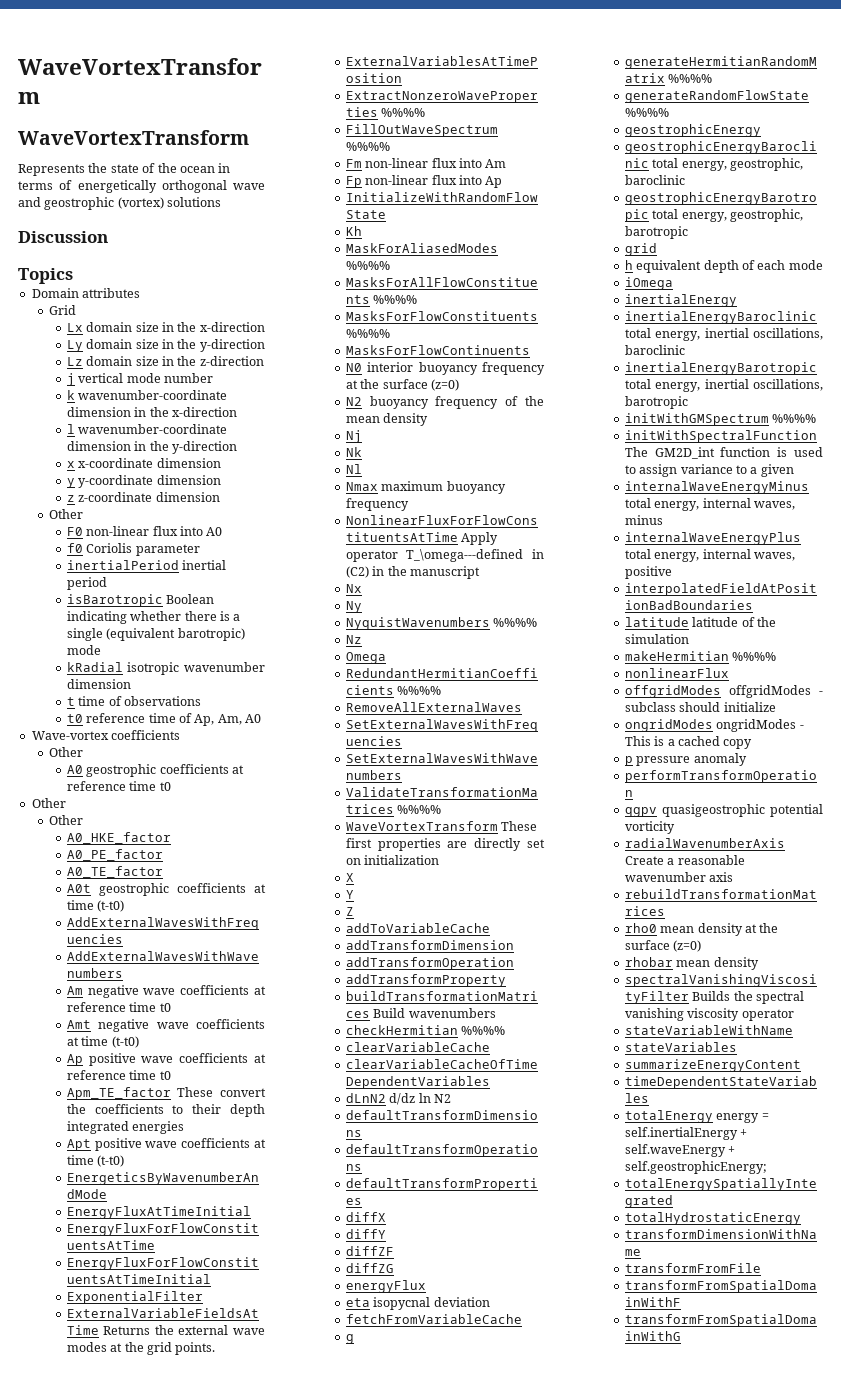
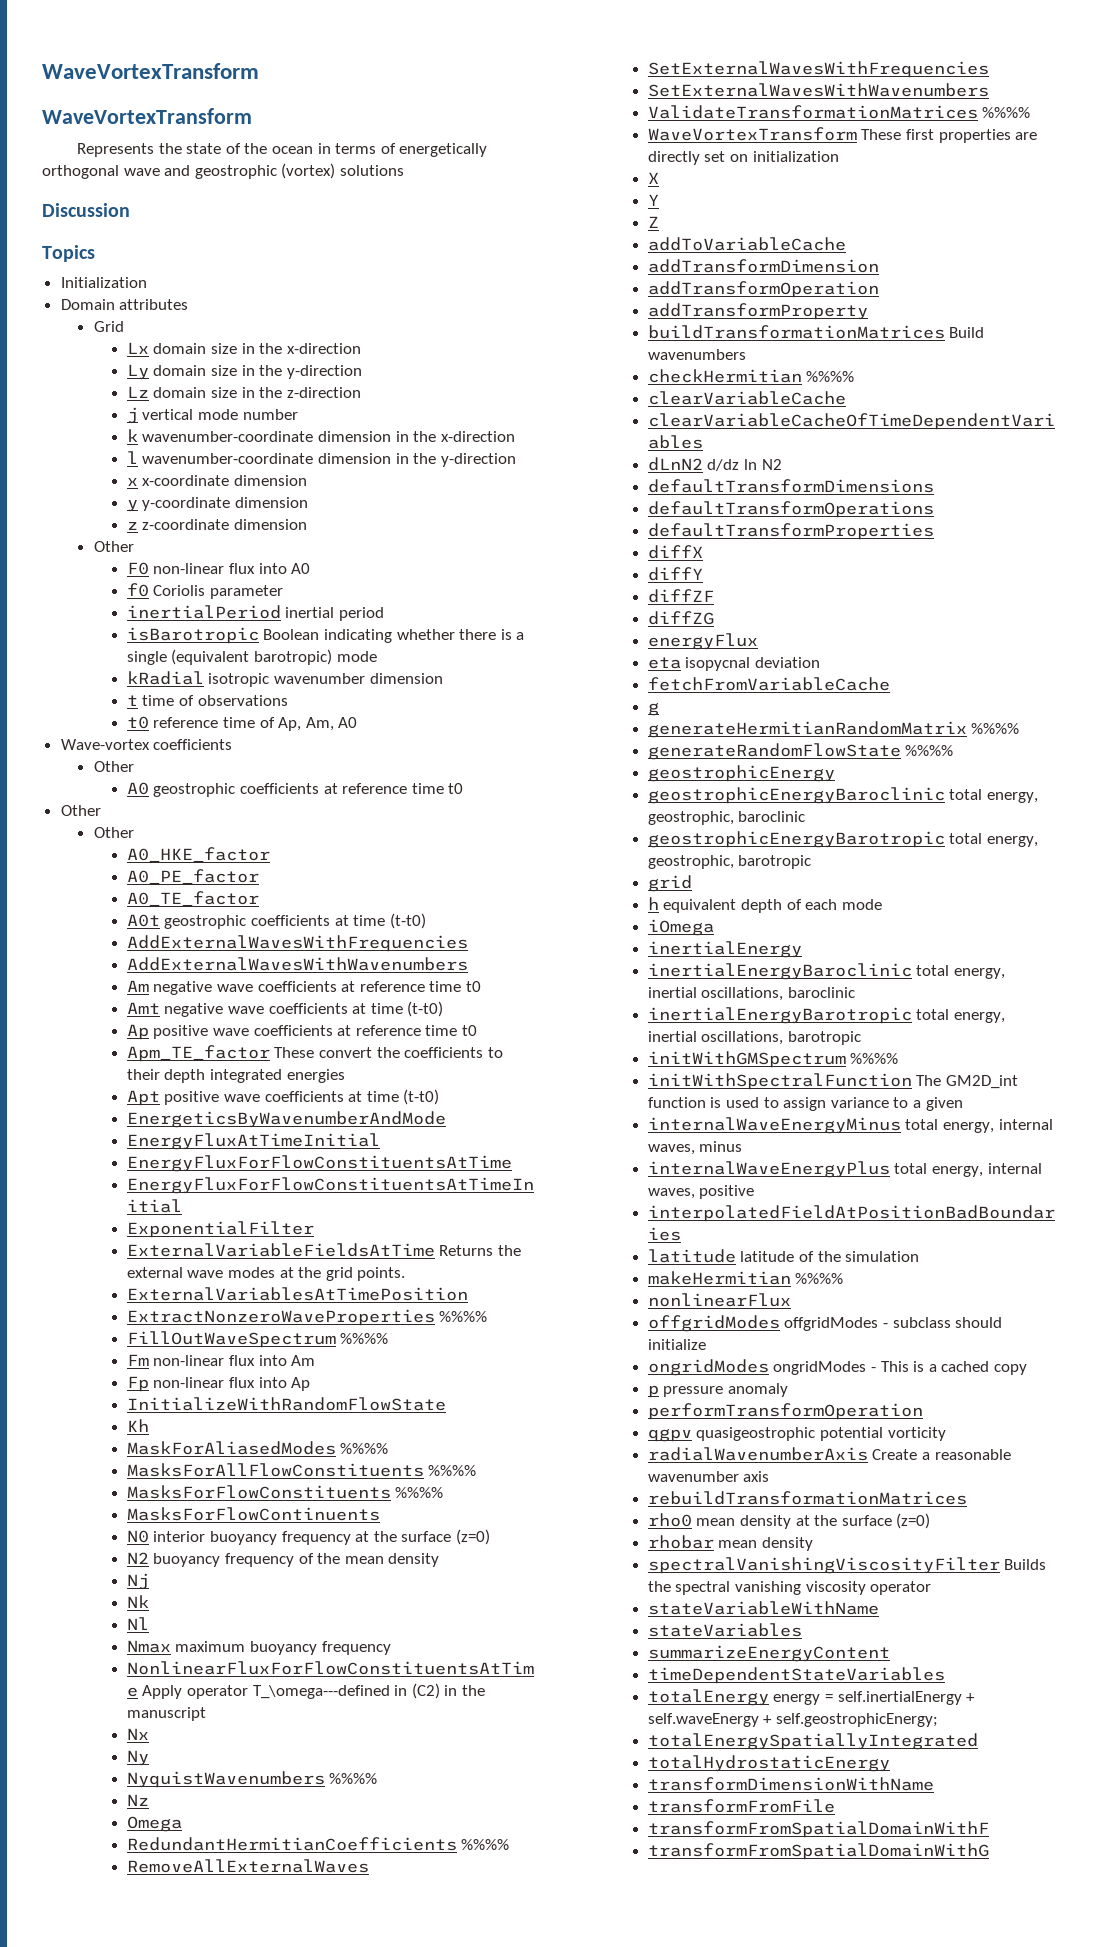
+ Initialization

